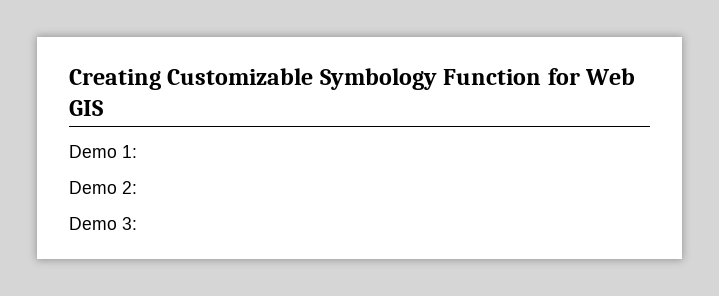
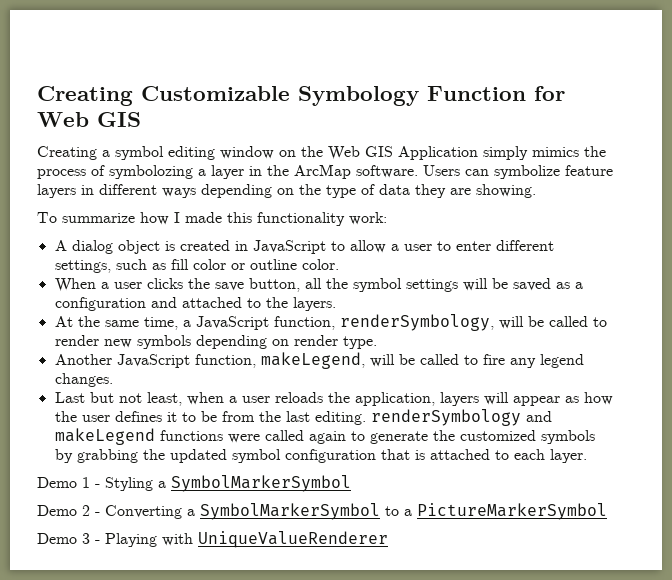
- Demo 1:
- Demo 2:
- Demo 3:
+ Creating a symbol editing window on the Web GIS Application simply mimics the process of symbolozing a layer in the ArcMap software. Users can symbolize feature layers in different ways depending on the type of data they are showing.
+ To summarize how I made this functionality work:
+ A dialog object is created in JavaScript to allow a user to enter different settings, such as fill color or outline color.
+ When a user clicks the save button, all the symbol settings will be saved as a configuration and attached to the layers.
+ At the same time, a JavaScript function, renderSymbology, will be called to render new symbols depending on render type.
+ Another JavaScript function, makeLegend, will be called to fire any legend changes.
+ Last but not least, when a user reloads the application, layers will appear as how the user defines it to be from the last editing. renderSymbology and makeLegend functions were called again to generate the customized symbols by grabbing the updated symbol configuration that is attached to each layer.
+ Demo 1 - Styling a SymbolMarkerSymbol
+ Demo 2 - Converting a SymbolMarkerSymbol to a PictureMarkerSymbol
+ Demo 3 - Playing with UniqueValueRenderer

